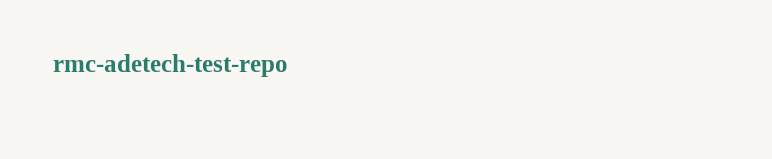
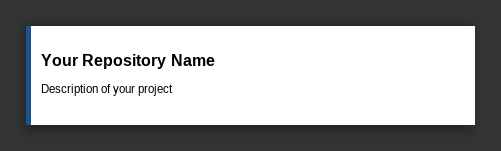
- rmc-adetech-test-repo
+ Your Repository Name
+ Description of your project

